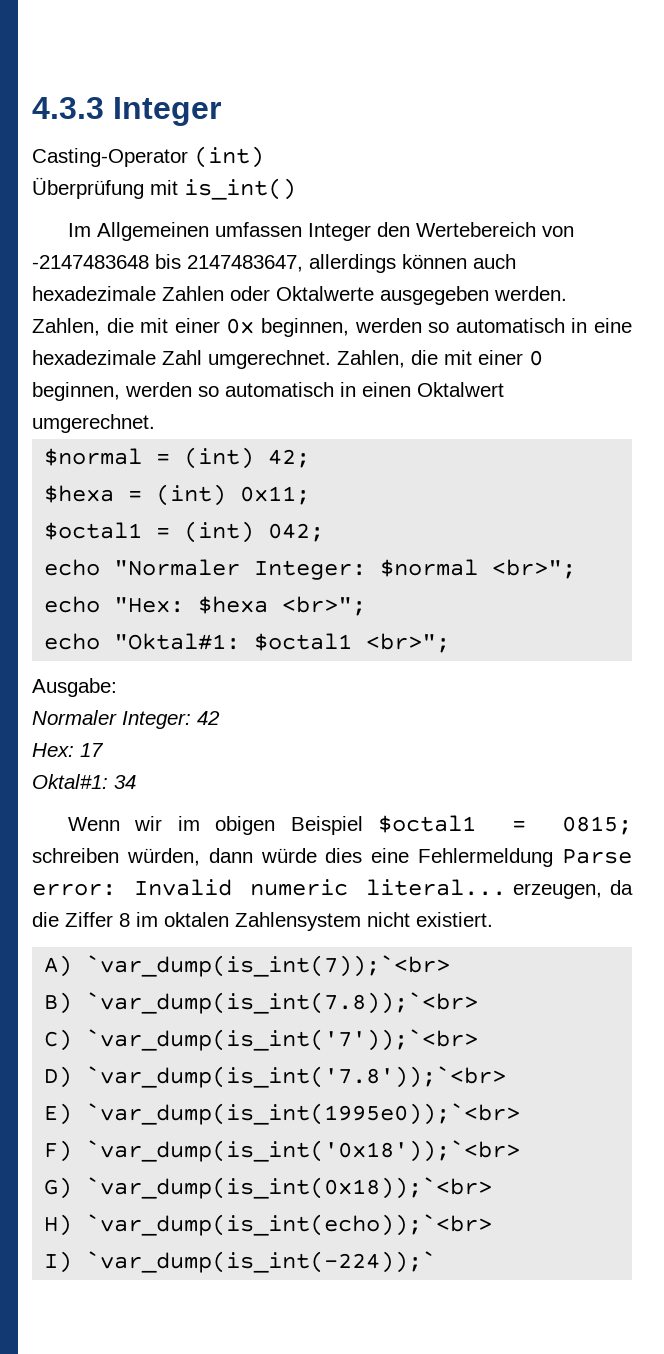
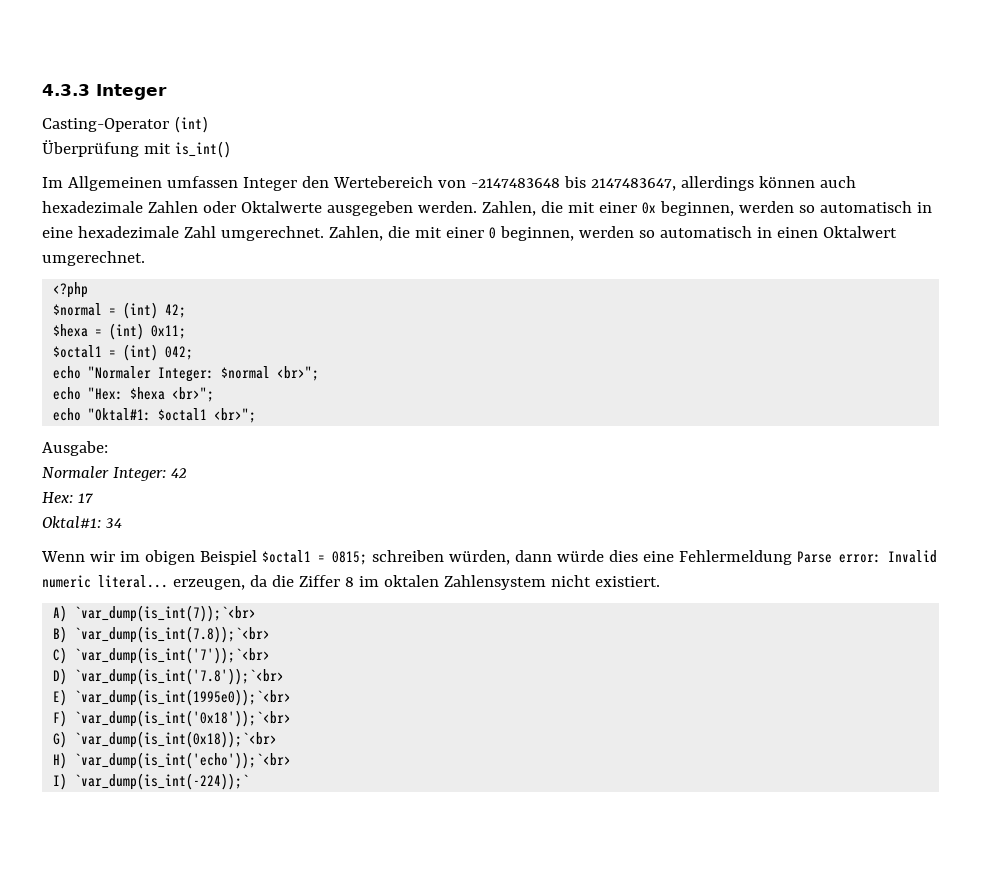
+ <?php
- H) `var_dump(is_int(echo));`<br>
+ H) `var_dump(is_int('echo'));`<br>

